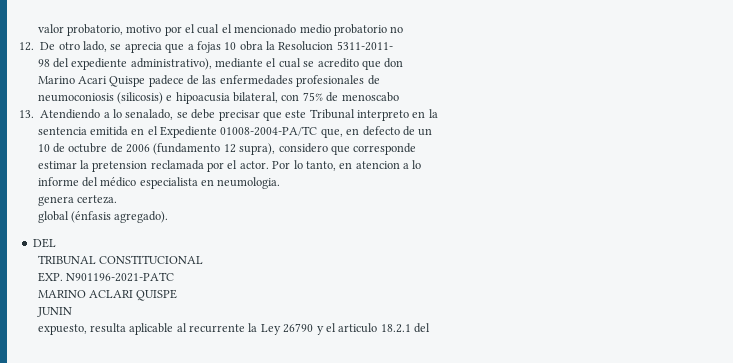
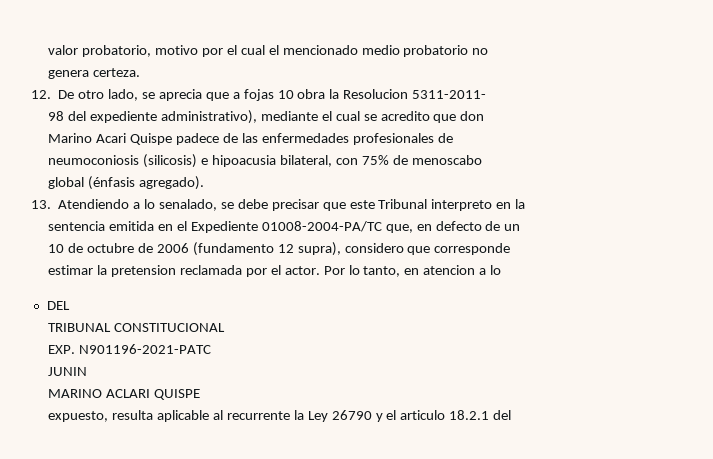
+ genera certeza.
+ global (énfasis agregado).
- informe del médico especialista en neumologia.
- genera certeza.
- global (énfasis agregado).
+ JUNIN
- JUNIN

